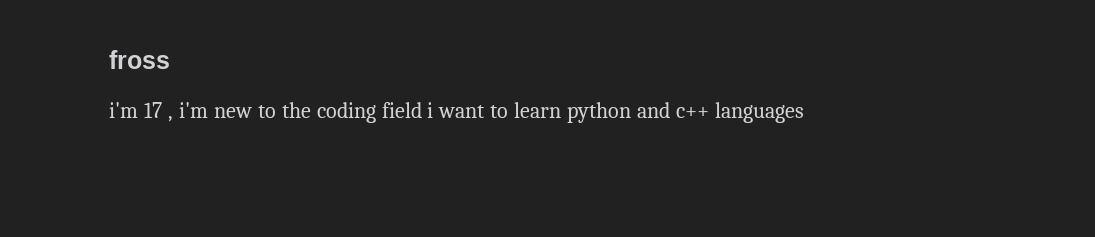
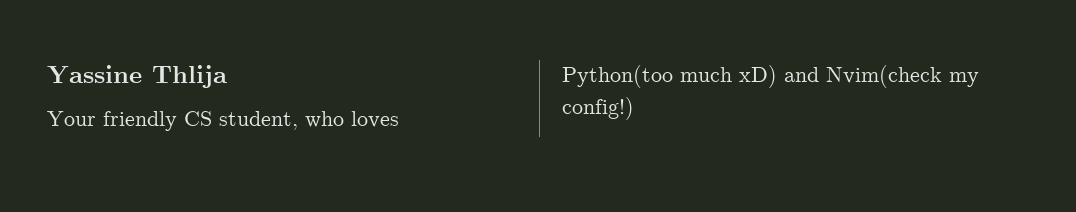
- fross
- i'm 17 , i'm new to the coding field i want to learn python and c++ languages
+ Yassine Thlija
+ Your friendly CS student, who loves Python(too much xD) and Nvim(check my config!)

